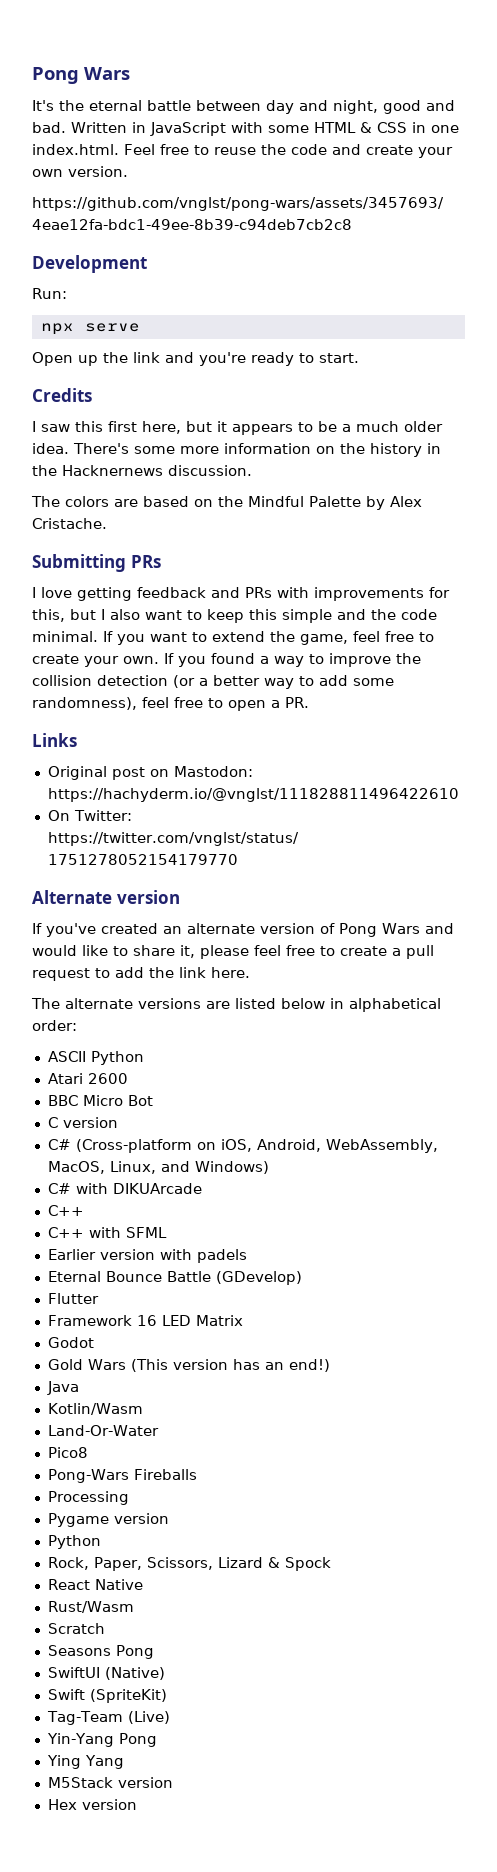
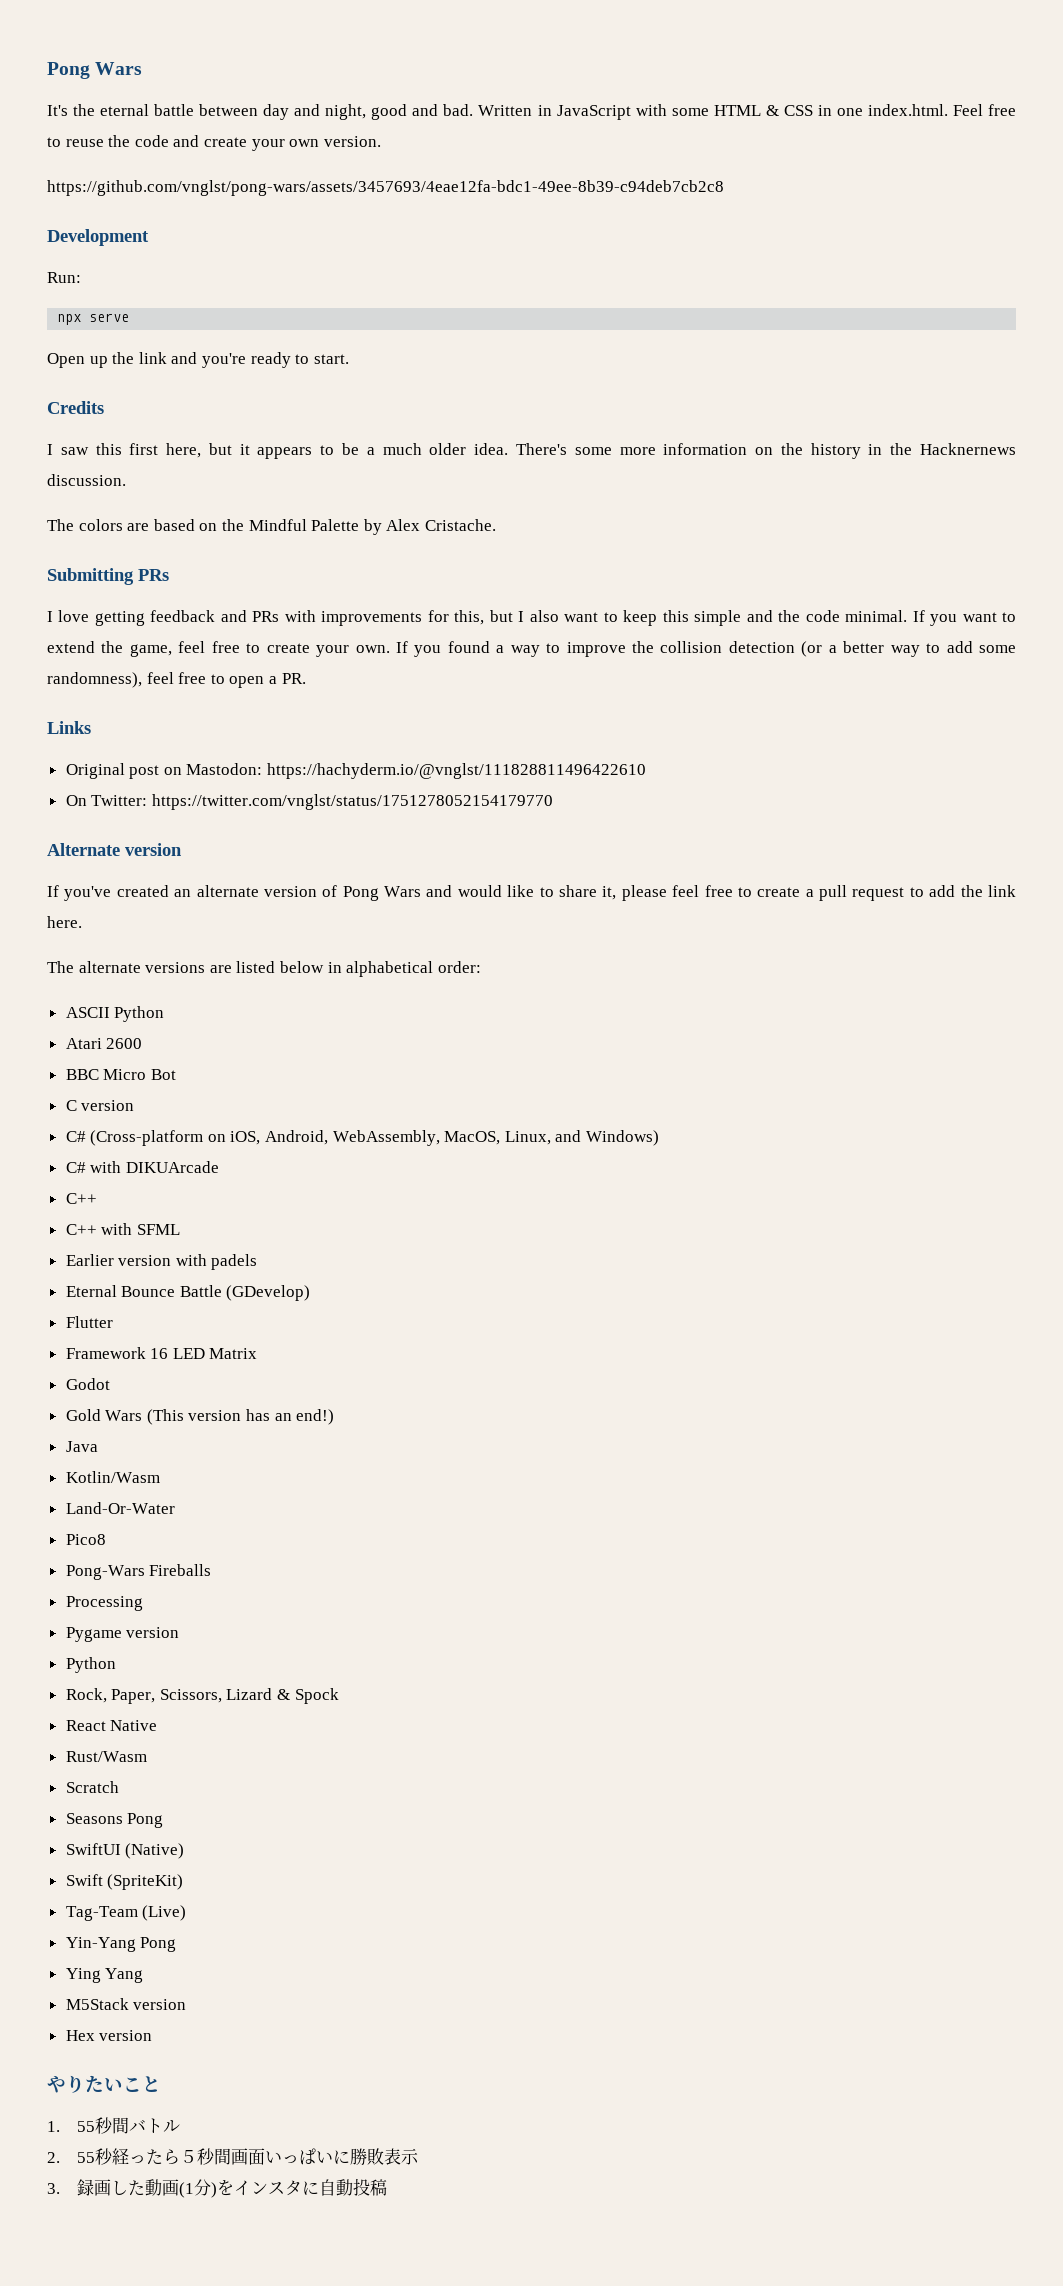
+ やりたいこと
+ 1. 55秒間バトル
+ 2. 55秒経ったら５秒間画面いっぱいに勝敗表示
+ 3.録画した動画(1分)をインスタに自動投稿

